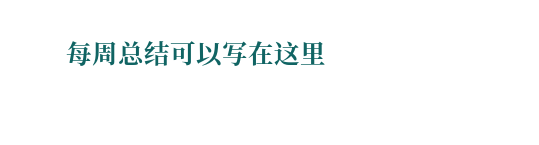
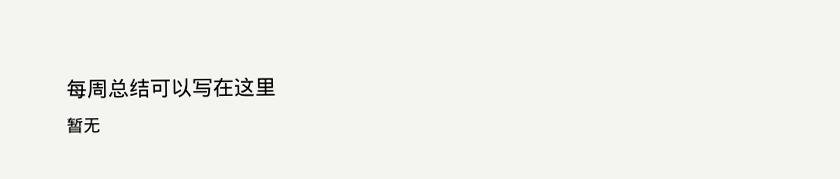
+ 暂无

